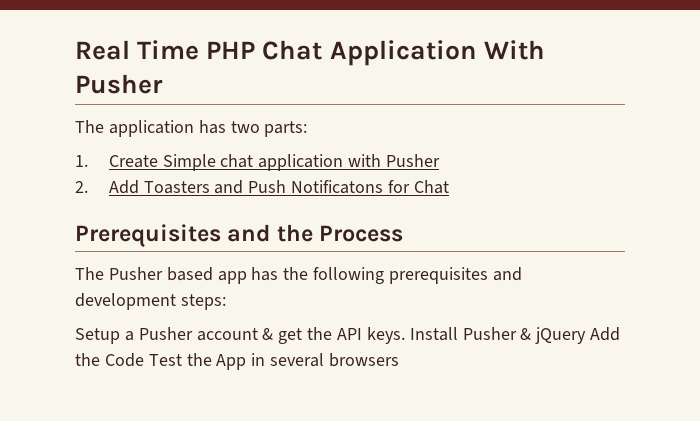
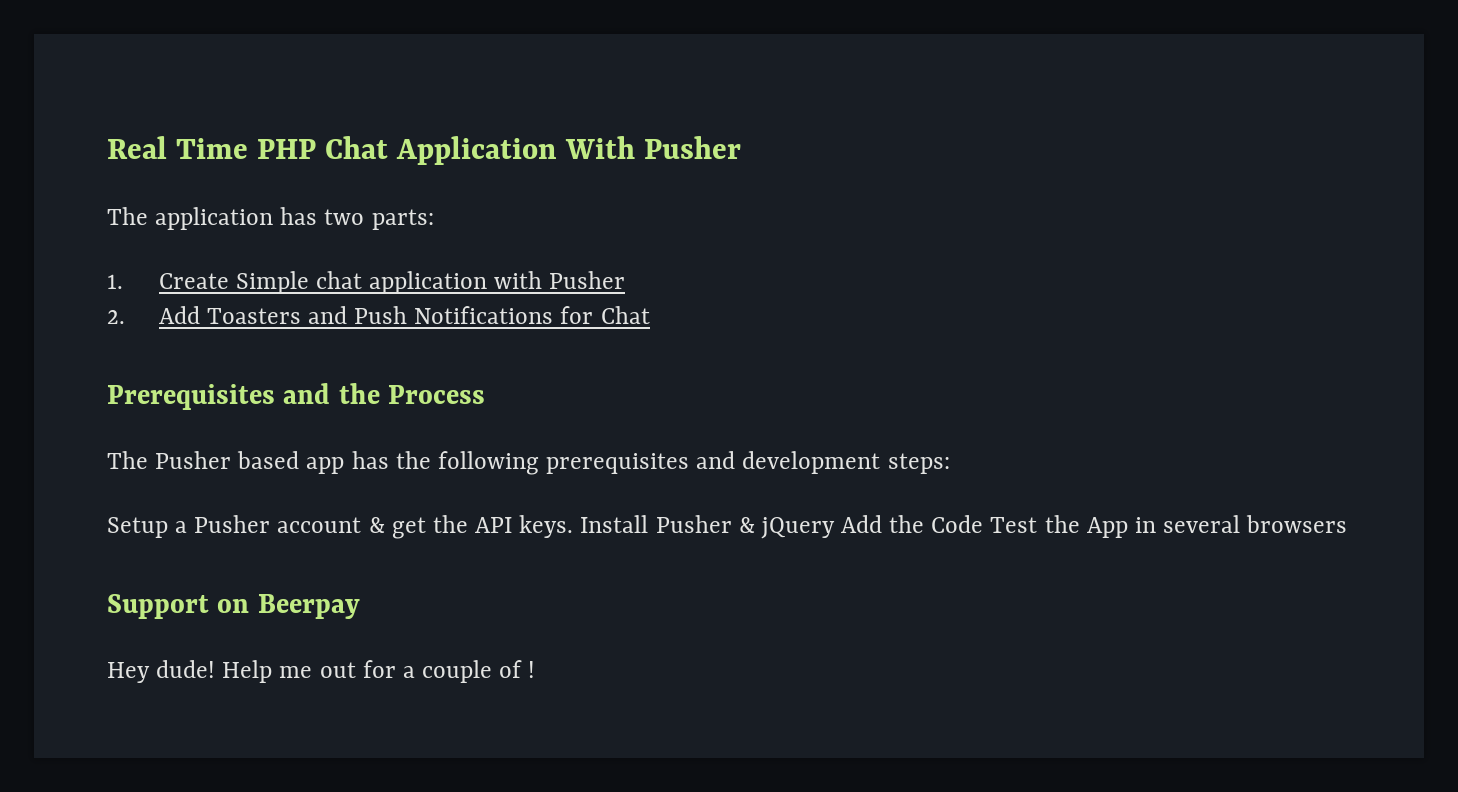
- 2. Add Toasters and Push Notificatons for Chat
+ 2. Add Toasters and Push Notifications for Chat
+ Support on Beerpay
+ Hey dude! Help me out for a couple of !

